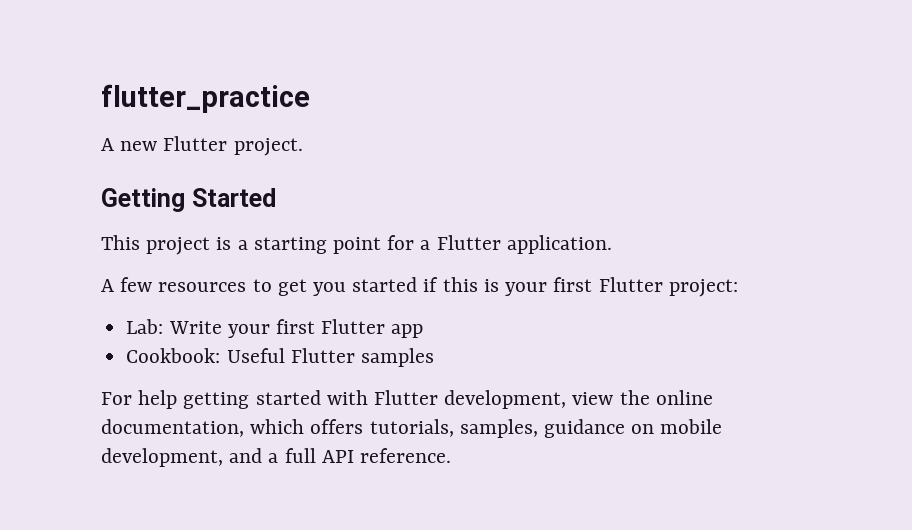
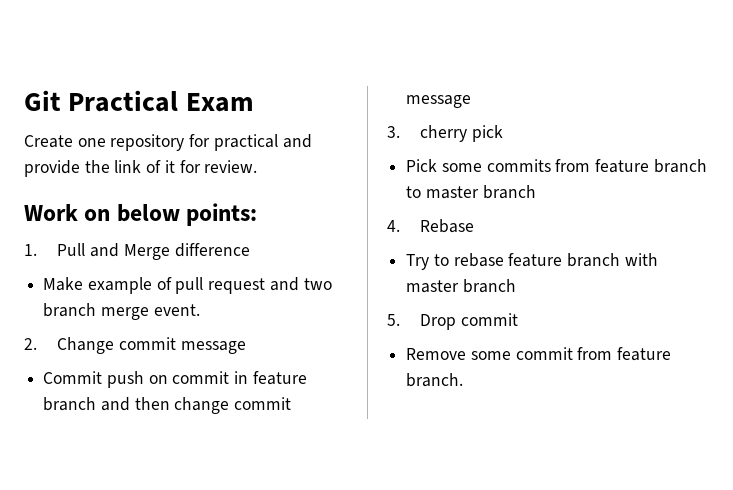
- flutter_practice
- A new Flutter project.
- Getting Started
- This project is a starting point for a Flutter application.
- A few resources to get you started if this is your first Flutter project:
- Lab: Write your first Flutter app
- Cookbook: Useful Flutter samples
- For help getting started with Flutter development, view the online documentation, which offers tutorials, samples, guidance on mobile development, and a full API reference.
+ Git Practical Exam
+ Create one repository for practical and provide the link of it for review.
+ Work on below points:
+ 1. Pull and Merge difference
+ Make example of pull request and two branch merge event.
+ 2. Change commit message
+ Commit push on commit in feature branch and then change commit message
+ 3. cherry pick
+ Pick some commits from feature branch to master branch
+ 4. Rebase
+ Try to rebase feature branch with master branch
+ 5. Drop commit
+ Remove some commit from feature branch.

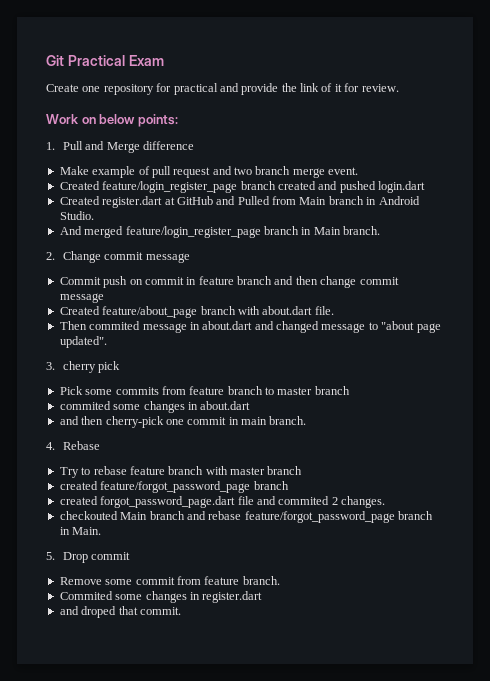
+ Created feature/login_register_page branch created and pushed login.dart
+ Created register.dart at GitHub and Pulled from Main branch in Android Studio.
+ And merged feature/login_register_page branch in Main branch.
+ Created feature/about_page branch with about.dart file.
+ Then commited message in about.dart and changed message to "about page updated".
+ commited some changes in about.dart
+ and then cherry-pick one commit in main branch.
+ created feature/forgot_password_page branch
+ created forgot_password_page.dart file and commited 2 changes.
+ checkouted Main branch and rebase feature/forgot_password_page branch in Main.
+ Commited some changes in register.dart
+ and droped that commit.

